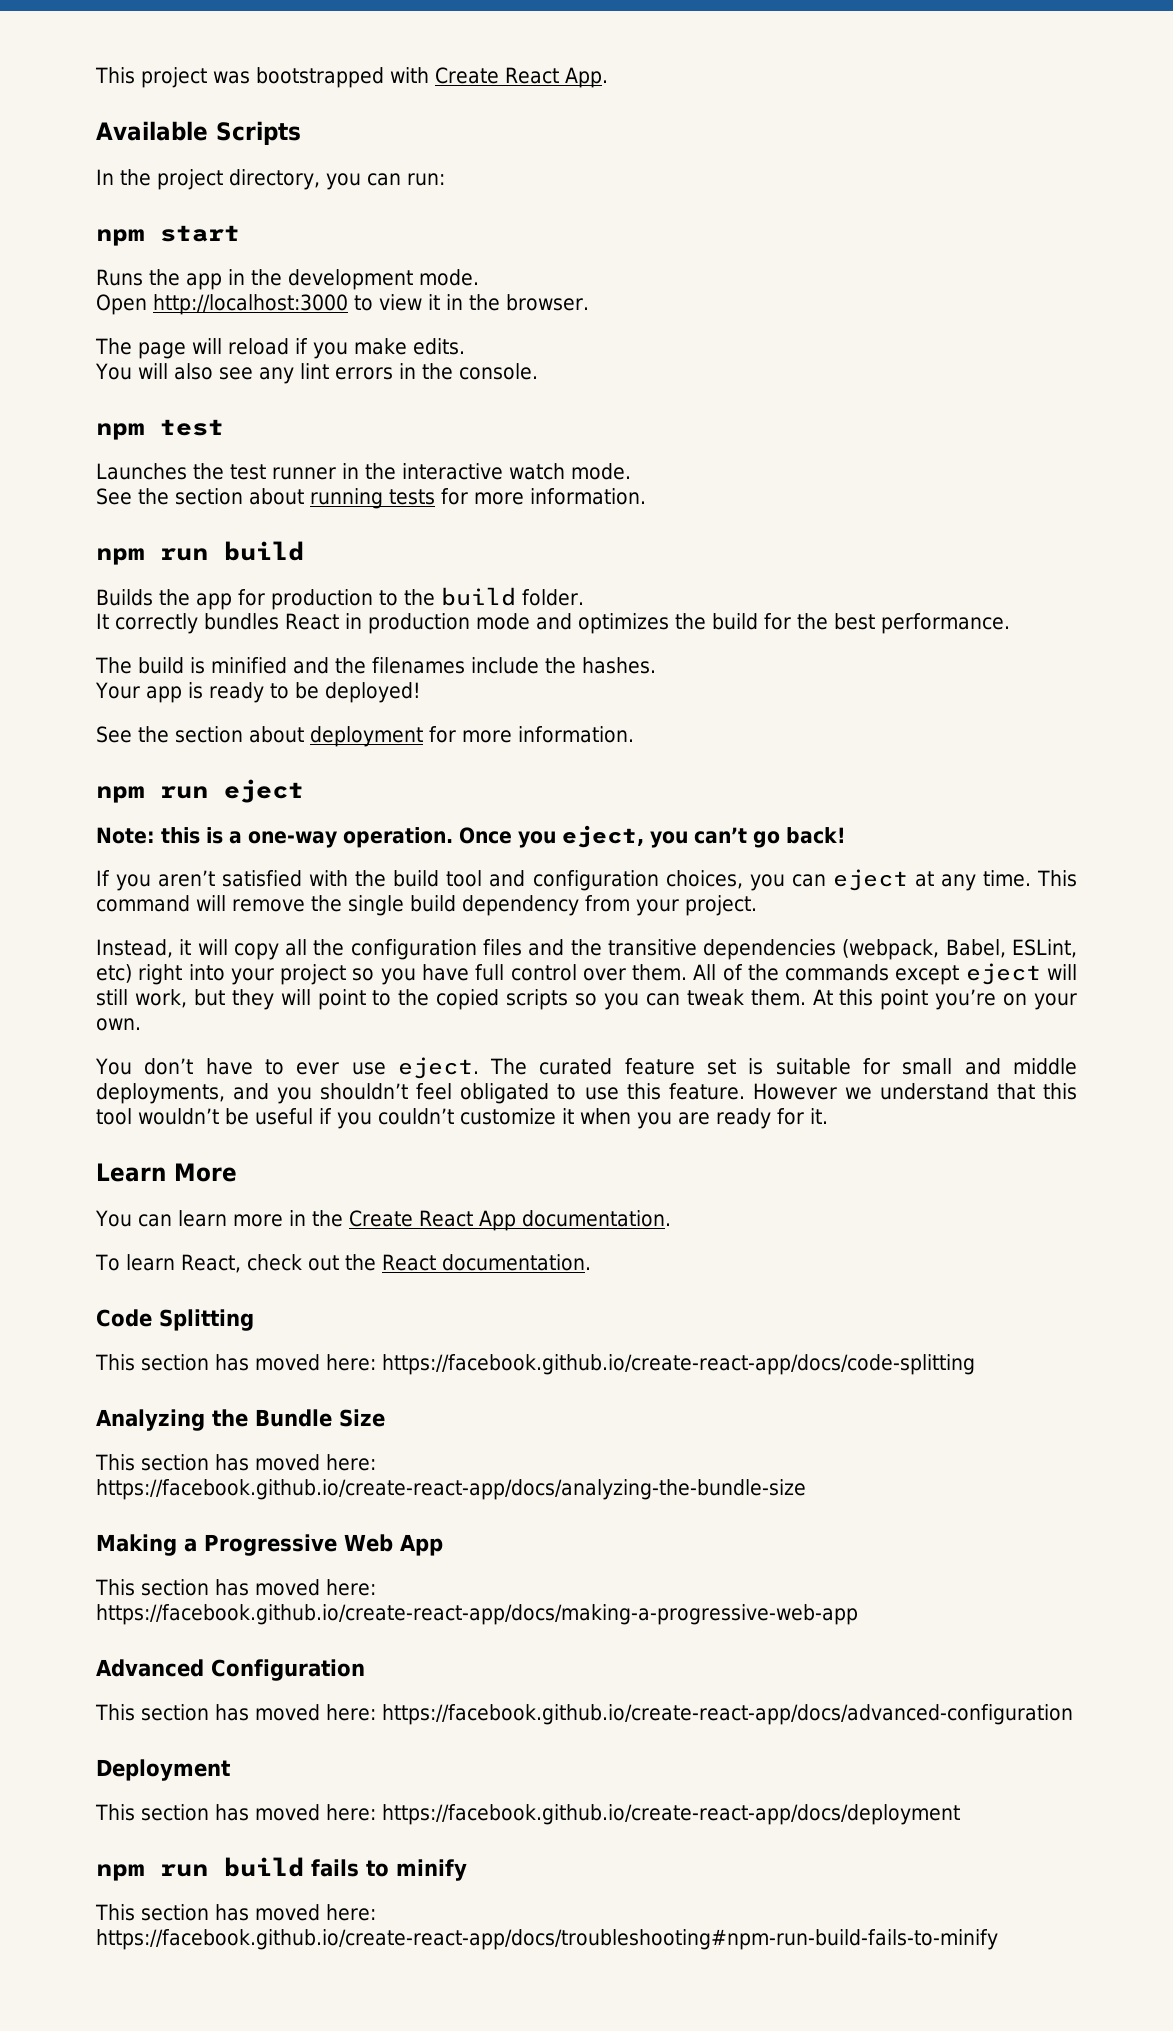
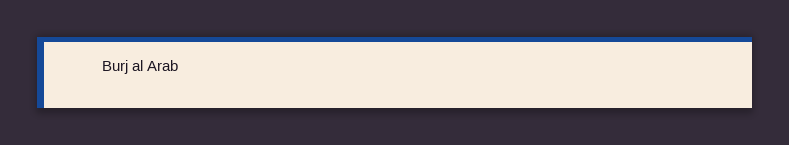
- This project was bootstrapped with Create React App.
- Available Scripts
- In the project directory, you can run:
- npm start
- Runs the app in the development mode.
- Open http://localhost:3000 to view it in the browser.
- The page will reload if you make edits.
- You will also see any lint errors in the console.
- npm test
- Launches the test runner in the interactive watch mode.
- See the section about running tests for more information.
- npm run build
- Builds the app for production to the build folder.
- It correctly bundles React in production mode and optimizes the build for the best performance.
- The build is minified and the filenames include the hashes.
- Your app is ready to be deployed!
- See the section about deployment for more information.
- npm run eject
- Note: this is a one-way operation. Once you eject, you can’t go back!
- If you aren’t satisfied with the build tool and configuration choices, you can eject at any time. This command will remove the single build dependency from your project.
- Instead, it will copy all the configuration files and the transitive dependencies (webpack, Babel, ESLint, etc) right into your project so you have full control over them. All of the commands except eject will still work, but they will point to the copied scripts so you can tweak them. At this point you’re on your own.
- You don’t have to ever use eject. The curated feature set is suitable for small and middle deployments, and you shouldn’t feel obligated to use this feature. However we understand that this tool wouldn’t be useful if you couldn’t customize it when you are ready for it.
- Learn More
- You can learn more in the Create React App documentation.
- To learn React, check out the React documentation.
- Code Splitting
- This section has moved here: https://facebook.github.io/create-react-app/docs/code-splitting
- Analyzing the Bundle Size
- This section has moved here: https://facebook.github.io/create-react-app/docs/analyzing-the-bundle-size
- Making a Progressive Web App
- This section has moved here: https://facebook.github.io/create-react-app/docs/making-a-progressive-web-app
- Advanced Configuration
- This section has moved here: https://facebook.github.io/create-react-app/docs/advanced-configuration
- Deployment
- This section has moved here: https://facebook.github.io/create-react-app/docs/deployment
- npm run build fails to minify
- This section has moved here: https://facebook.github.io/create-react-app/docs/troubleshooting#npm-run-build-fails-to-minify
+ Burj al Arab

